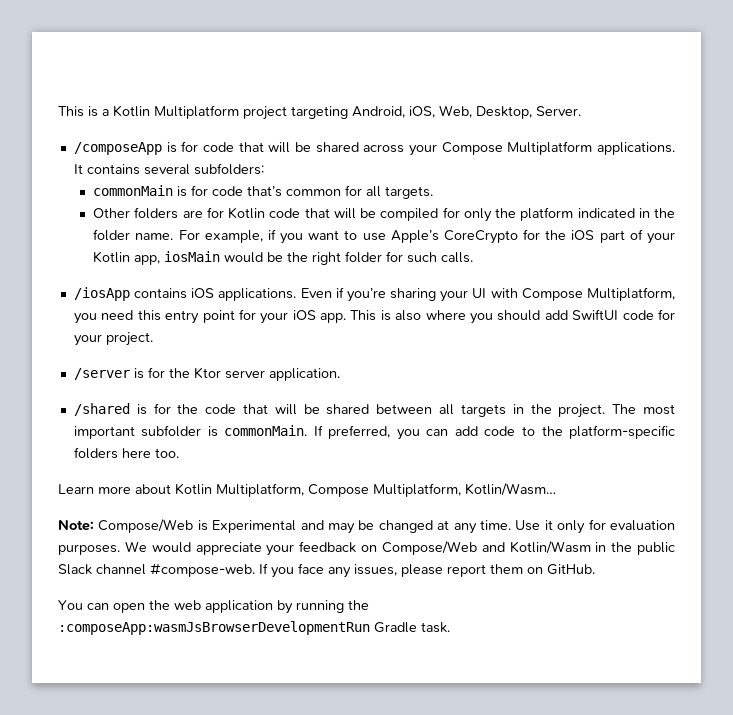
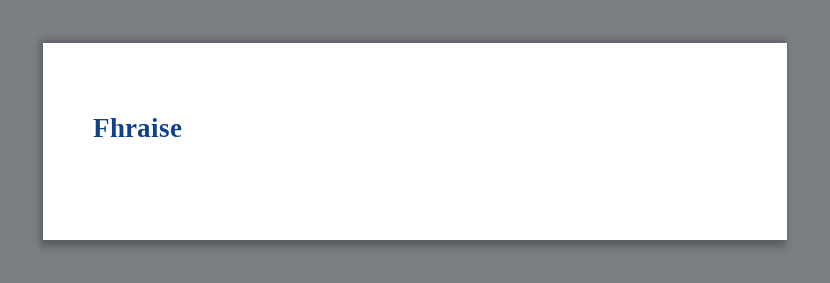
- This is a Kotlin Multiplatform project targeting Android, iOS, Web, Desktop, Server.
- /composeApp is for code that will be shared across your Compose Multiplatform applications. It contains several subfolders:
- commonMain is for code that’s common for all targets.
- Other folders are for Kotlin code that will be compiled for only the platform indicated in the folder name. For example, if you want to use Apple’s CoreCrypto for the iOS part of your Kotlin app, iosMain would be the right folder for such calls.
- /iosApp contains iOS applications. Even if you’re sharing your UI with Compose Multiplatform, you need this entry point for your iOS app. This is also where you should add SwiftUI code for your project.
- /server is for the Ktor server application.
- /shared is for the code that will be shared between all targets in the project. The most important subfolder is commonMain. If preferred, you can add code to the platform-specific folders here too.
- Learn more about Kotlin Multiplatform, Compose Multiplatform, Kotlin/Wasm…
- Note: Compose/Web is Experimental and may be changed at any time. Use it only for evaluation purposes. We would appreciate your feedback on Compose/Web and Kotlin/Wasm in the public Slack channel #compose-web. If you face any issues, please report them on GitHub.
- You can open the web application by running the :composeApp:wasmJsBrowserDevelopmentRun Gradle task.
+ Fhraise

